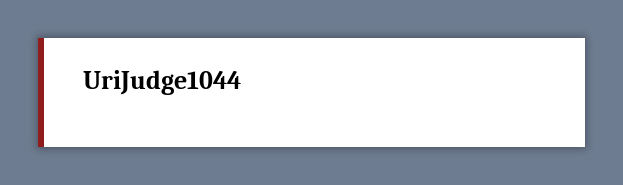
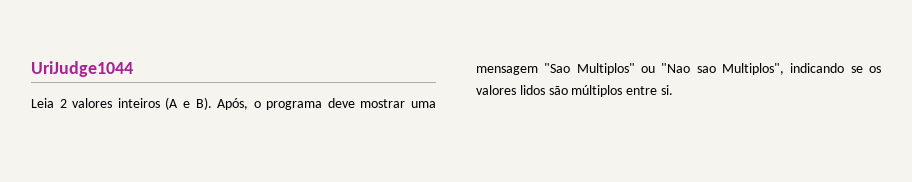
+ Leia 2 valores inteiros (A e B). Após, o programa deve mostrar uma mensagem "Sao Multiplos" ou "Nao sao Multiplos", indicando se os valores lidos são múltiplos entre si.

